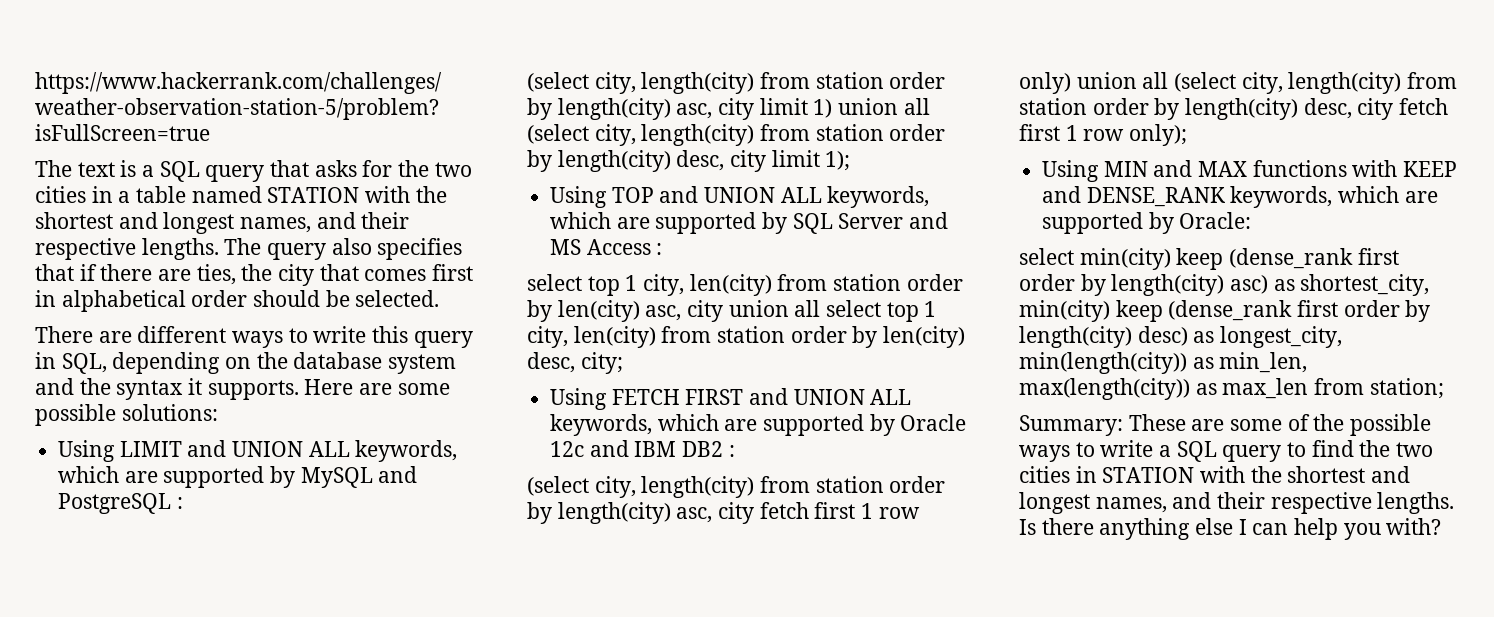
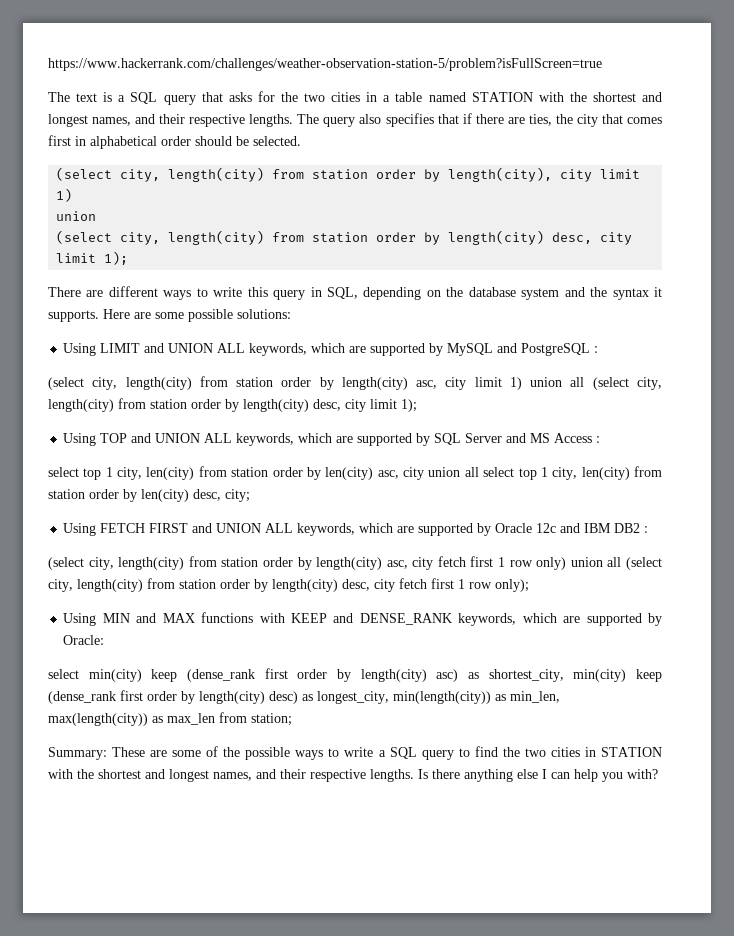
+ (select city, length(city) from station order by length(city), city limit 1)
+ union
+ (select city, length(city) from station order by length(city) desc, city limit 1);

